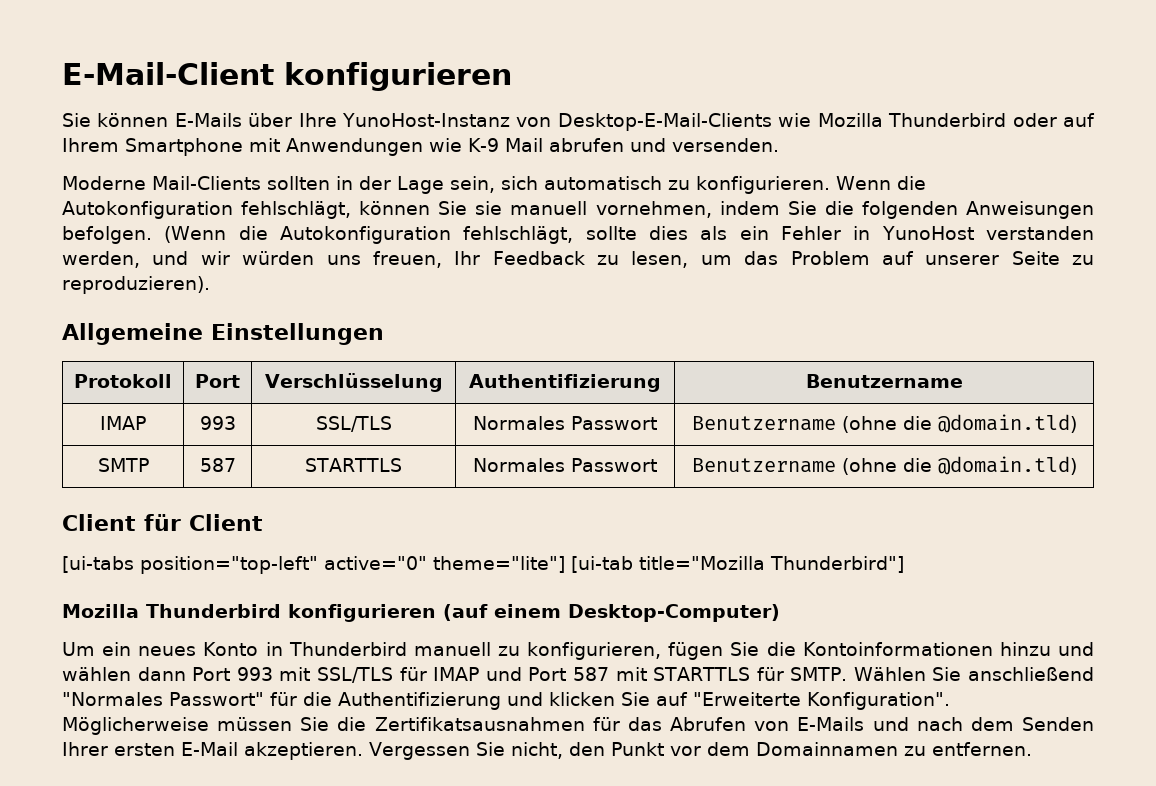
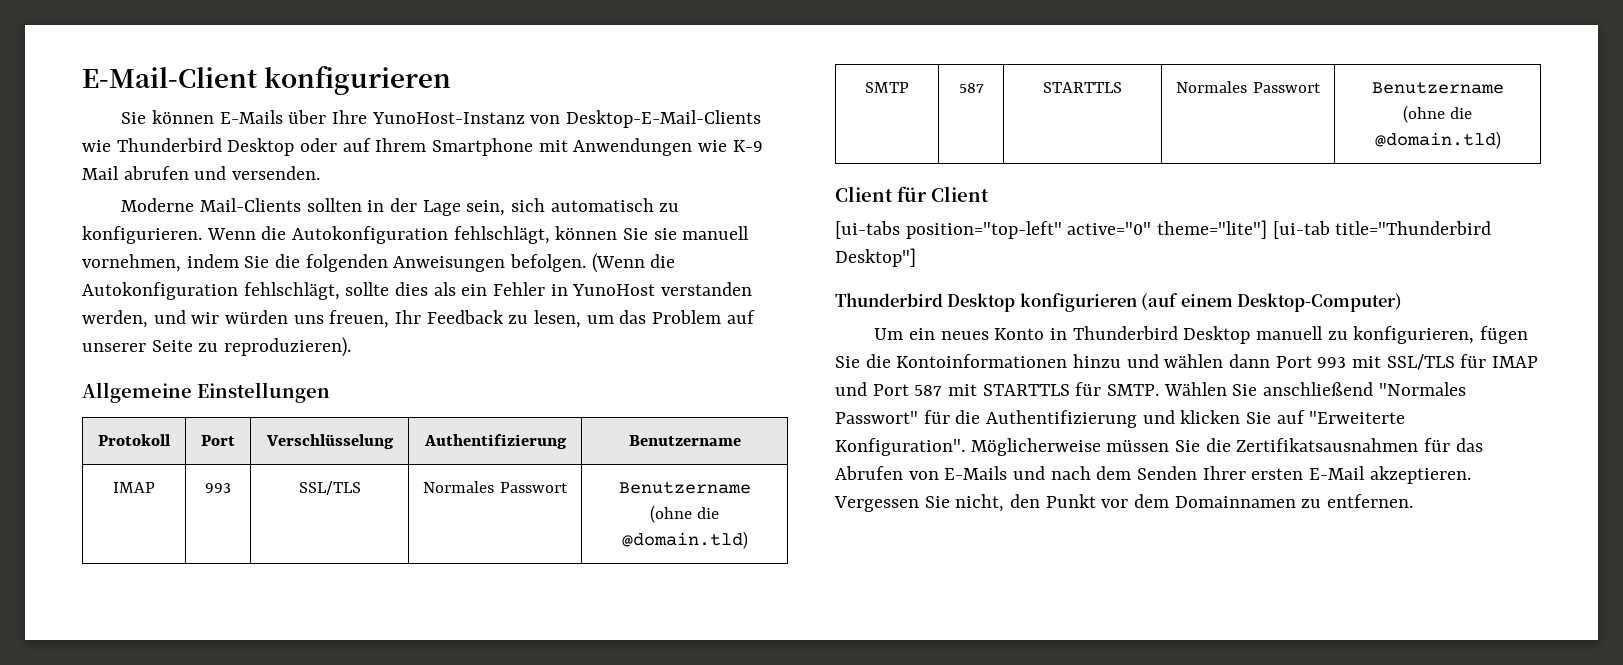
- Sie können E-Mails über Ihre YunoHost-Instanz von Desktop-E-Mail-Clients wie Mozilla Thunderbird oder auf Ihrem Smartphone mit Anwendungen wie K-9 Mail abrufen und versenden.
+ Sie können E-Mails über Ihre YunoHost-Instanz von Desktop-E-Mail-Clients wie Thunderbird Desktop oder auf Ihrem Smartphone mit Anwendungen wie K-9 Mail abrufen und versenden.
- [ui-tabs position="top-left" active="0" theme="lite"] [ui-tab title="Mozilla Thunderbird"]
- Mozilla Thunderbird konfigurieren (auf einem Desktop-Computer)
+ [ui-tabs position="top-left" active="0" theme="lite"] [ui-tab title="Thunderbird Desktop"]
+ Thunderbird Desktop konfigurieren (auf einem Desktop-Computer)
- Um ein neues Konto in Thunderbird manuell zu konfigurieren, fügen Sie die Kontoinformationen hinzu und wählen dann Port 993 mit SSL/TLS für IMAP und Port 587 mit STARTTLS für SMTP.
+ Um ein neues Konto in Thunderbird Desktop manuell zu konfigurieren, fügen Sie die Kontoinformationen hinzu und wählen dann Port 993 mit SSL/TLS für IMAP und Port 587 mit STARTTLS für SMTP.

